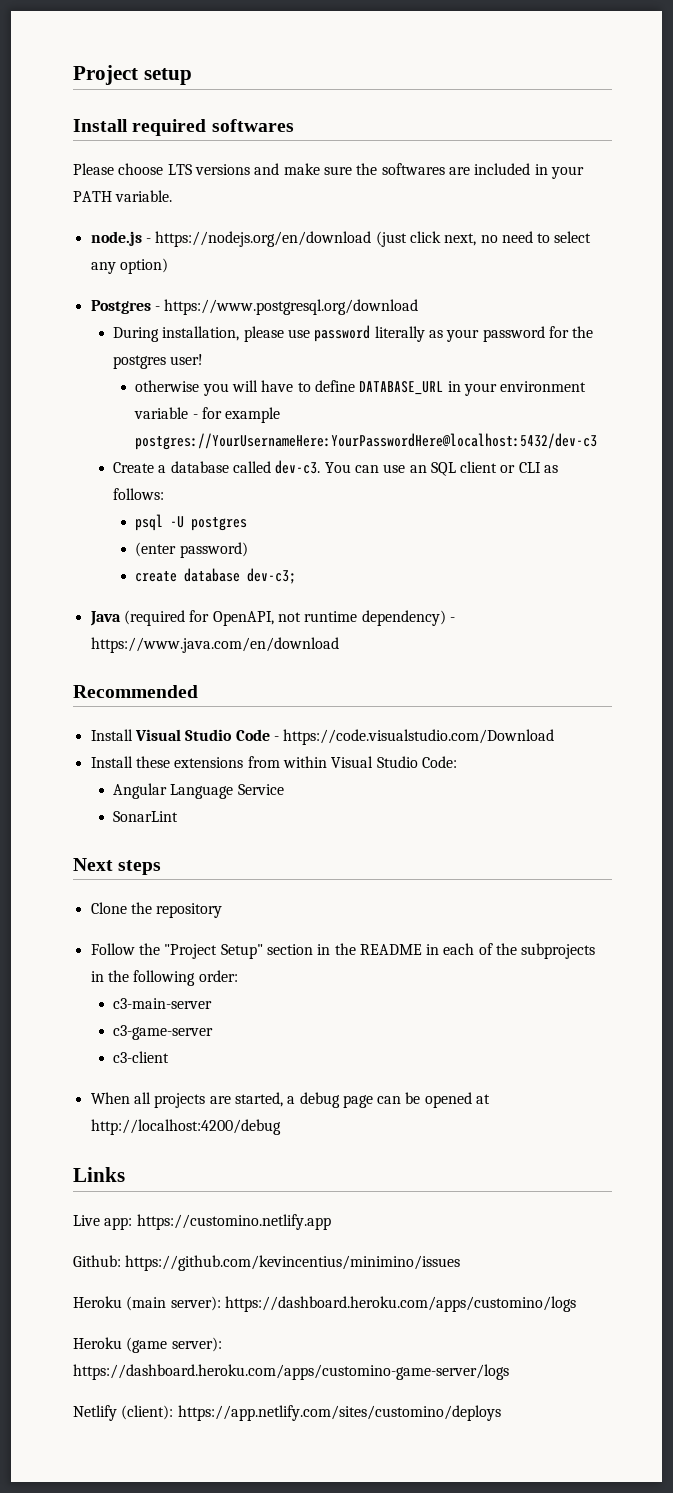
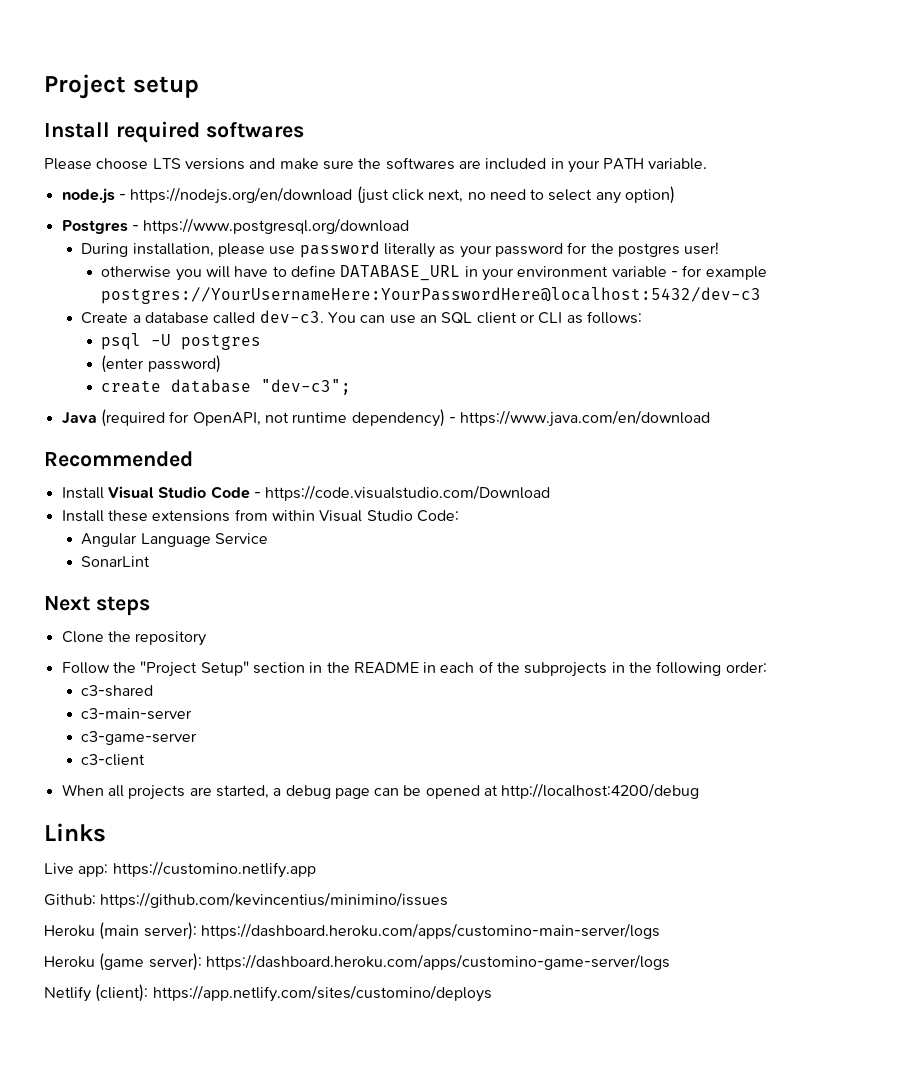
- create database dev-c3;
+ create database "dev-c3";
+ c3-shared
- Heroku (main server): https://dashboard.heroku.com/apps/customino/logs
+ Heroku (main server): https://dashboard.heroku.com/apps/customino-main-server/logs

